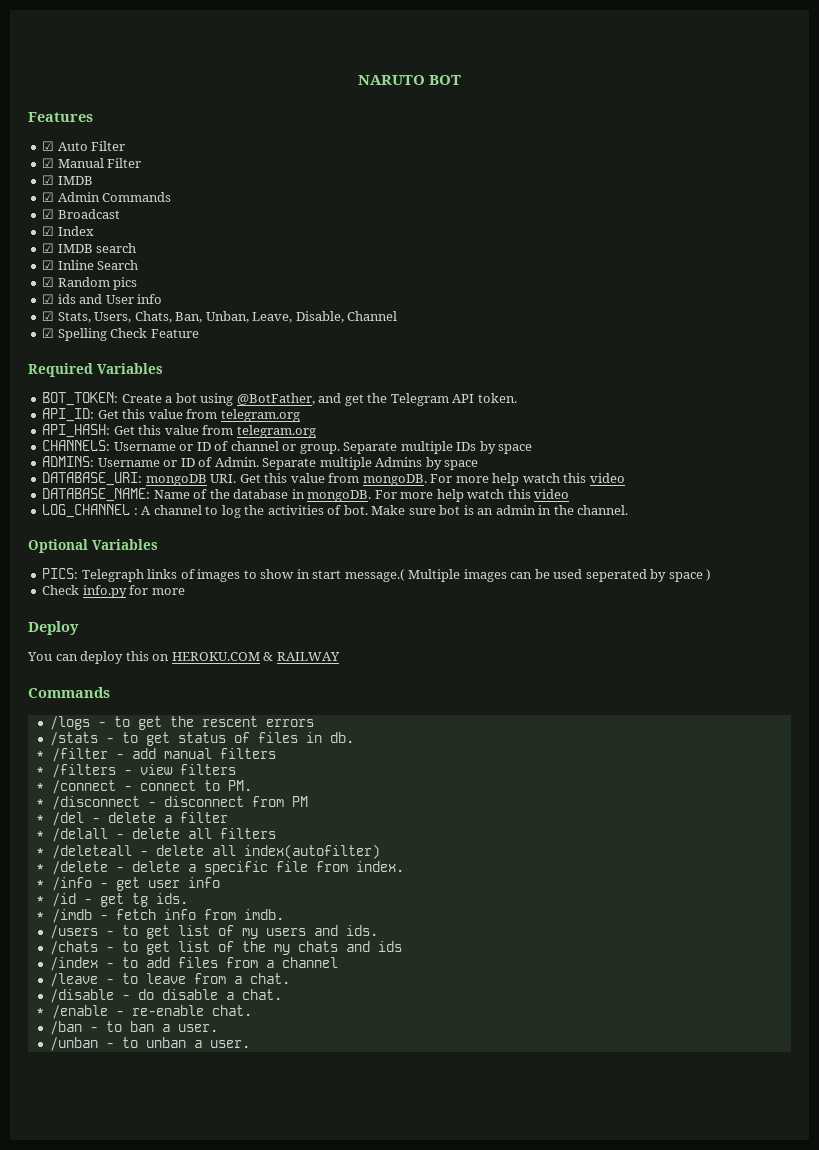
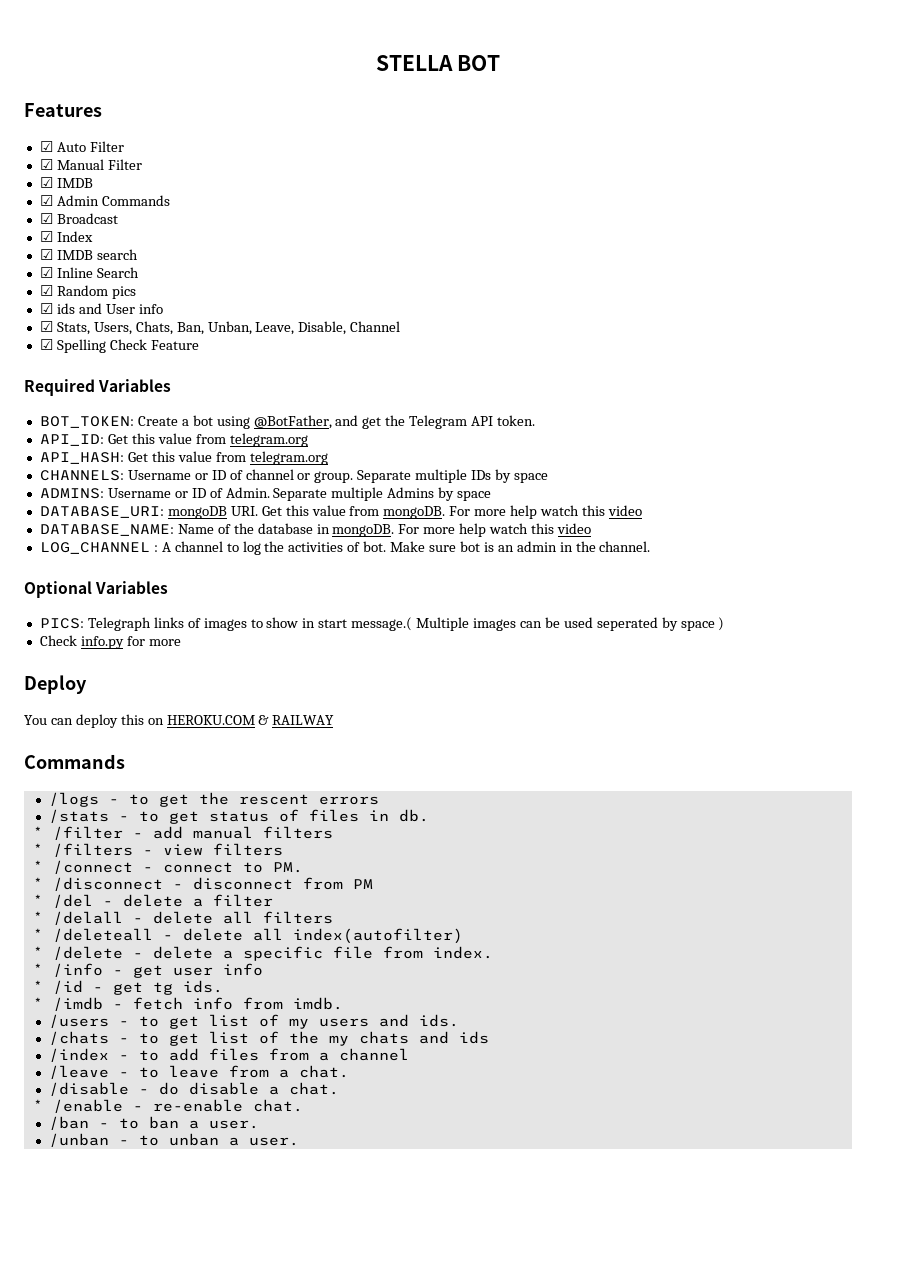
- NARUTO BOT
+ STELLA BOT

